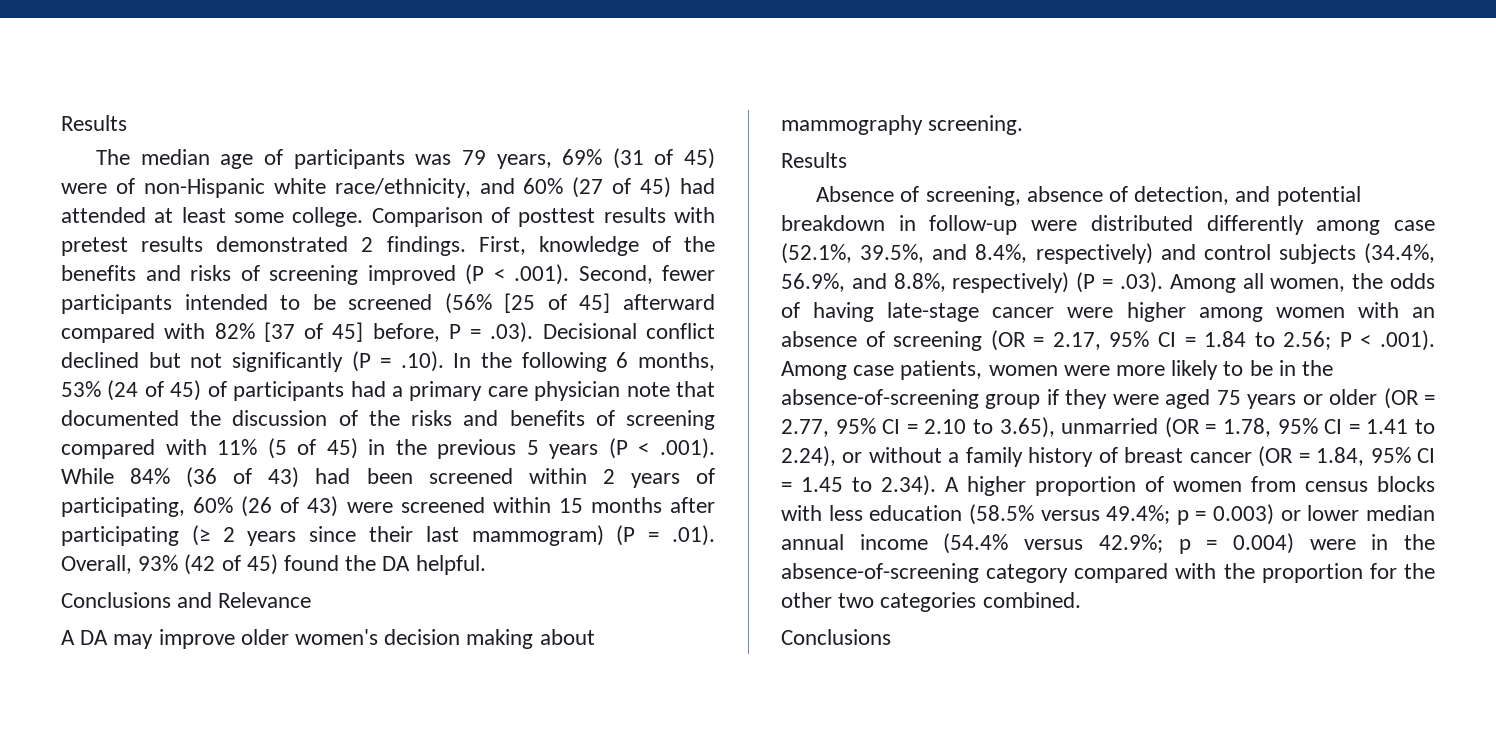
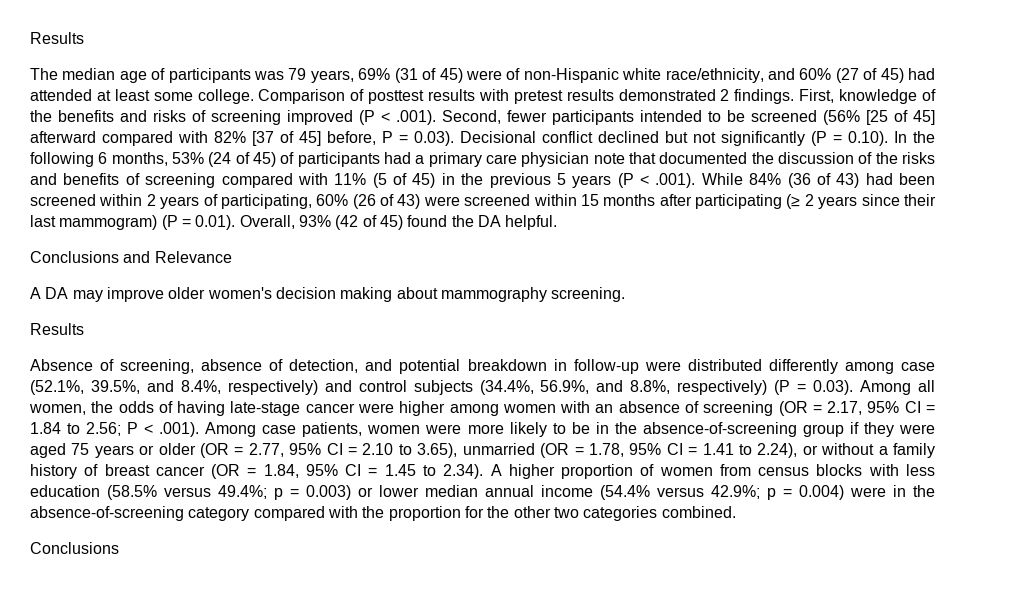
- First, knowledge of the benefits and risks of screening improved (P < .001). Second, fewer participants intended to be screened (56% [25 of 45] afterward compared with 82% [37 of 45] before, P = .03). Decisional conflict declined but not significantly (P = .10). In the following 6 months, 53% (24 of 45) of participants had a primary care physician note that documented the discussion of the risks and benefits of screening compared with 11% (5 of 45) in the previous 5 years (P < .001). While 84% (36 of 43) had been screened within 2 years of participating, 60% (26 of 43) were screened within 15 months after participating (≥ 2 years since their last mammogram) (P = .01). Overall, 93% (42 of 45) found the DA helpful.
+ First, knowledge of the benefits and risks of screening improved (P < .001). Second, fewer participants intended to be screened (56% [25 of 45] afterward compared with 82% [37 of 45] before, P = 0.03). Decisional conflict declined but not significantly (P = 0.10). In the following 6 months, 53% (24 of 45) of participants had a primary care physician note that documented the discussion of the risks and benefits of screening compared with 11% (5 of 45) in the previous 5 years (P < .001). While 84% (36 of 43) had been screened within 2 years of participating, 60% (26 of 43) were screened within 15 months after participating (≥ 2 years since their last mammogram) (P = 0.01). Overall, 93% (42 of 45) found the DA helpful.
- Absence of screening, absence of detection, and potential breakdown in follow-up were distributed differently among case (52.1%, 39.5%, and 8.4%, respectively) and control subjects (34.4%, 56.9%, and 8.8%, respectively) (P = .03). Among all women, the odds of having late-stage cancer were higher among women with an absence of screening (OR = 2.17, 95% CI = 1.84 to 2.56;
+ Absence of screening, absence of detection, and potential breakdown in follow-up were distributed differently among case (52.1%, 39.5%, and 8.4%, respectively) and control subjects (34.4%, 56.9%, and 8.8%, respectively) (P = 0.03). Among all women, the odds of having late-stage cancer were higher among women with an absence of screening (OR = 2.17, 95% CI = 1.84 to 2.56;

